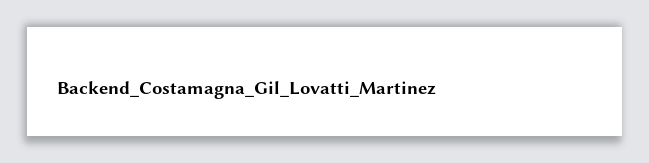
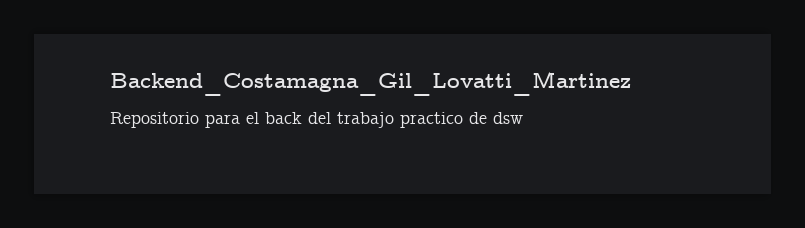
+ Repositorio para el back del trabajo practico de dsw

